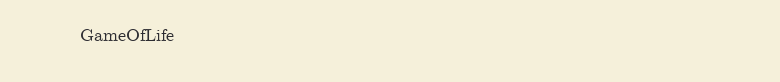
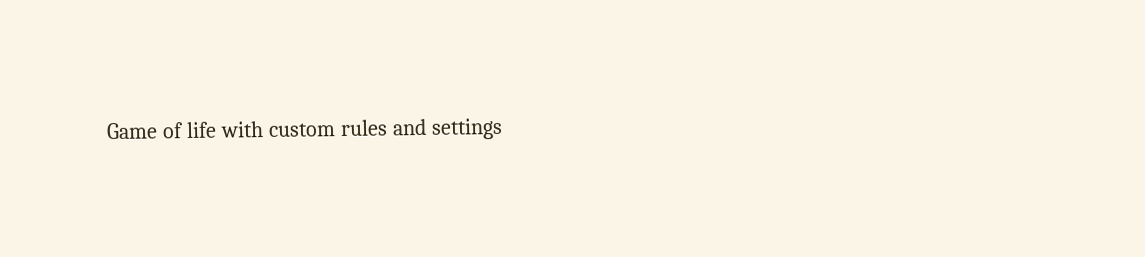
- GameOfLife
+ Game of life with custom rules and settings

